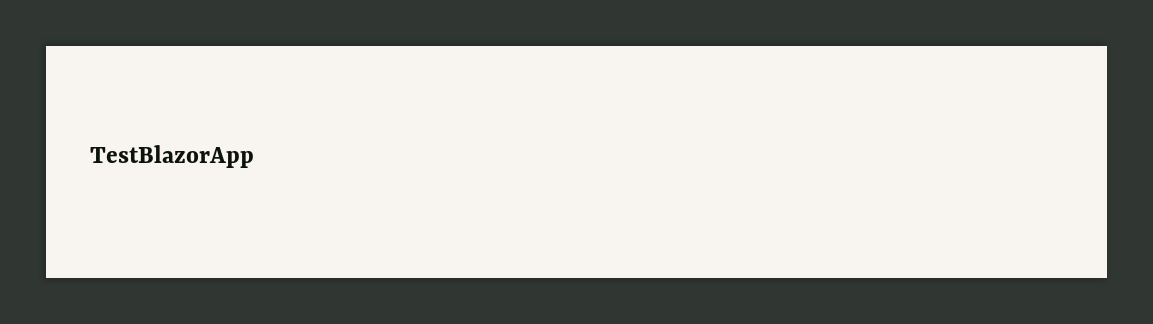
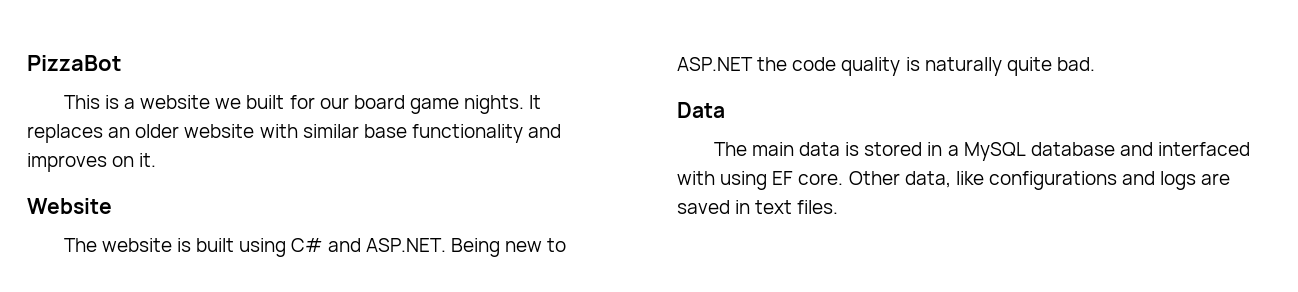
- TestBlazorApp
+ PizzaBot
+ This is a website we built for our board game nights. It replaces an older website with similar base functionality and improves on it.
+ Website
+ The website is built using C# and ASP.NET. Being new to ASP.NET the code quality is naturally quite bad.
+ Data
+ The main data is stored in a MySQL database and interfaced with using EF core. Other data, like configurations and logs are saved in text files.

